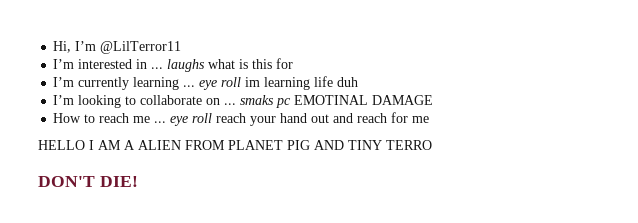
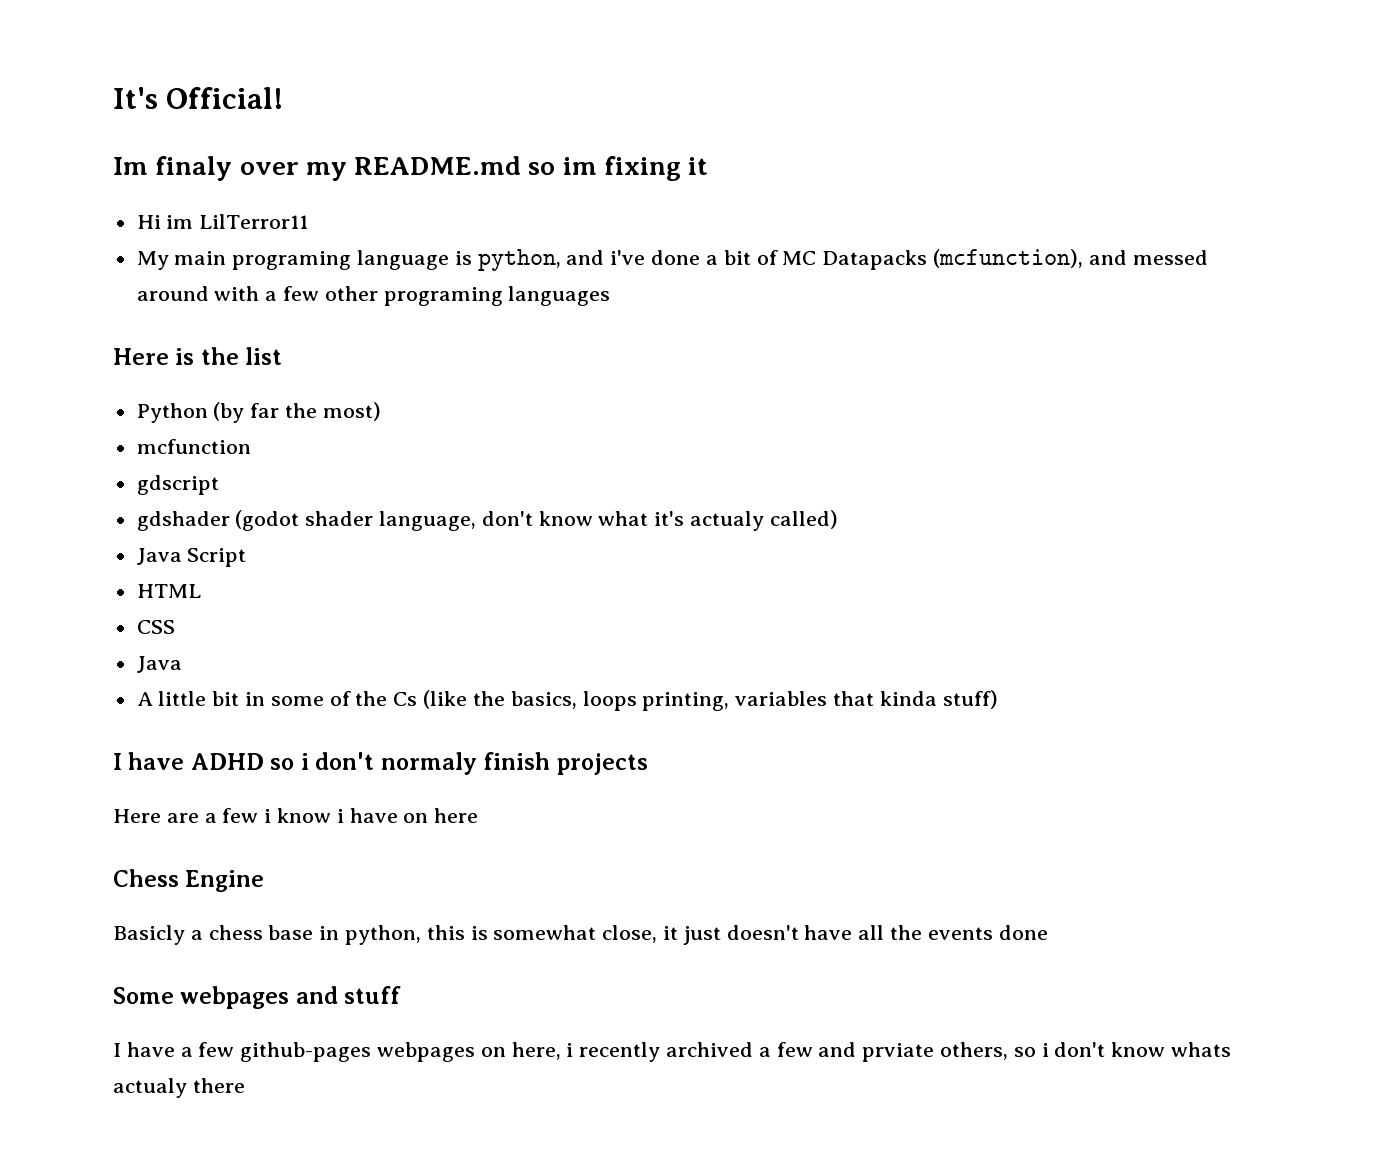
- Hi, I’m @LilTerror11
- I’m interested in ... laughs what is this for
- I’m currently learning ... eye roll im learning life duh
- I’m looking to collaborate on ... smaks pc EMOTINAL DAMAGE
- How to reach me ... eye roll reach your hand out and reach for me
- HELLO I AM A ALIEN FROM PLANET PIG AND TINY TERRO
- DON'T DIE!
+ It's Official!
+ Im finaly over my README.md so im fixing it
+ Hi im LilTerror11
+ My main programing language is python, and i've done a bit of MC Datapacks (mcfunction), and messed around with a few other programing languages
+ Here is the list
+ Python (by far the most)
+ mcfunction
+ gdscript
+ gdshader (godot shader language, don't know what it's actualy called)
+ Java Script
+ HTML
+ CSS
+ Java
+ A little bit in some of the Cs (like the basics, loops printing, variables that kinda stuff)
+ I have ADHD so i don't normaly finish projects
+ Here are a few i know i have on here
+ Chess Engine
+ Basicly a chess base in python, this is somewhat close, it just doesn't have all the events done
+ Some webpages and stuff
+ I have a few github-pages webpages on here, i recently archived a few and prviate others, so i don't know whats actualy there

